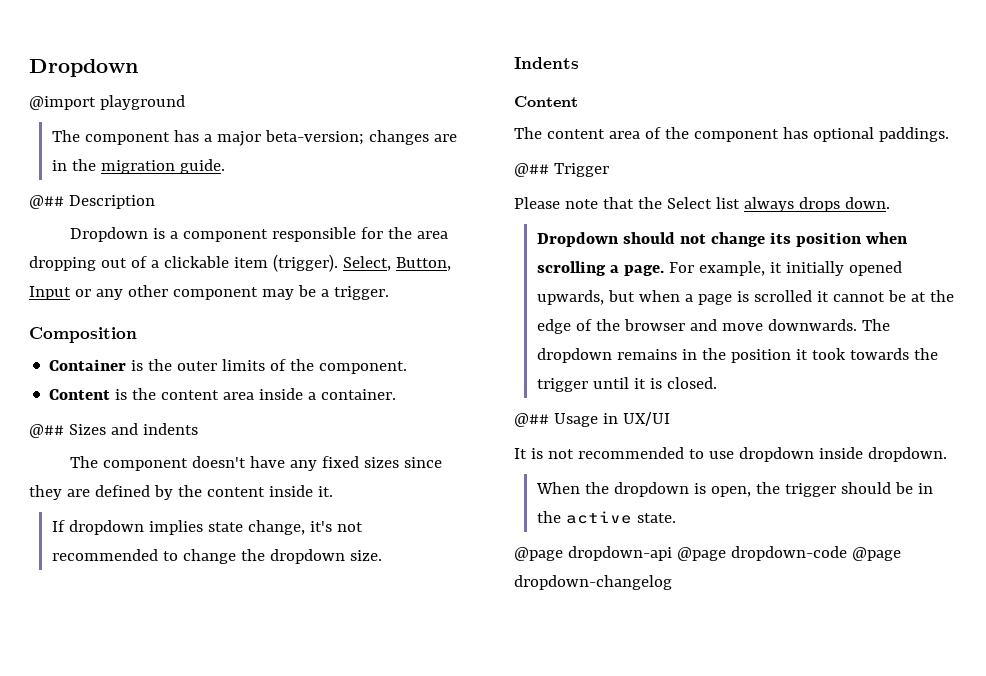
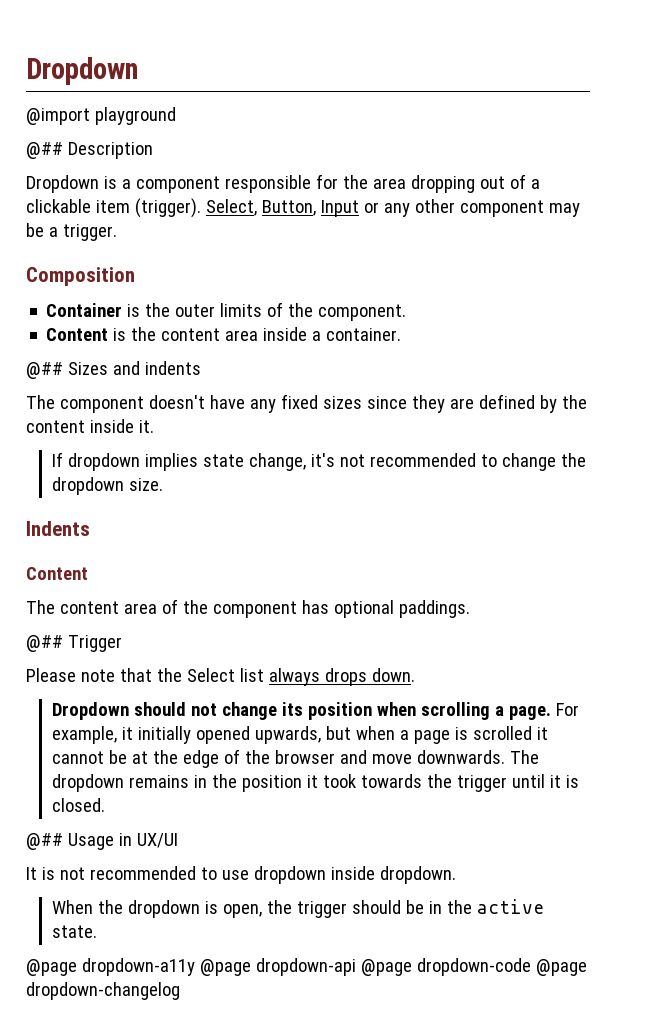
- The component has a major beta-version; changes are in the migration guide.
- @page dropdown-api @page dropdown-code @page dropdown-changelog
+ @page dropdown-a11y @page dropdown-api @page dropdown-code @page dropdown-changelog

